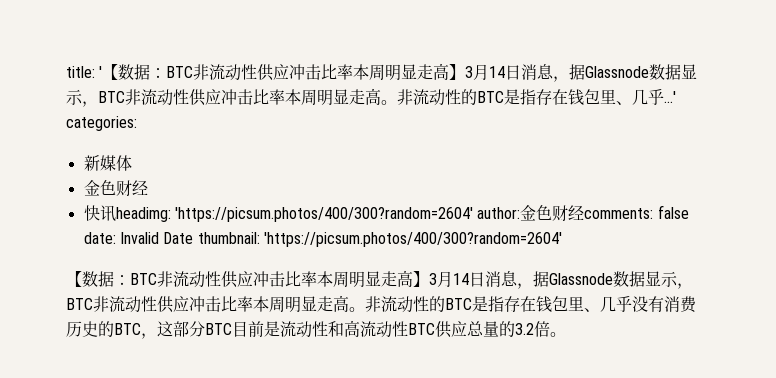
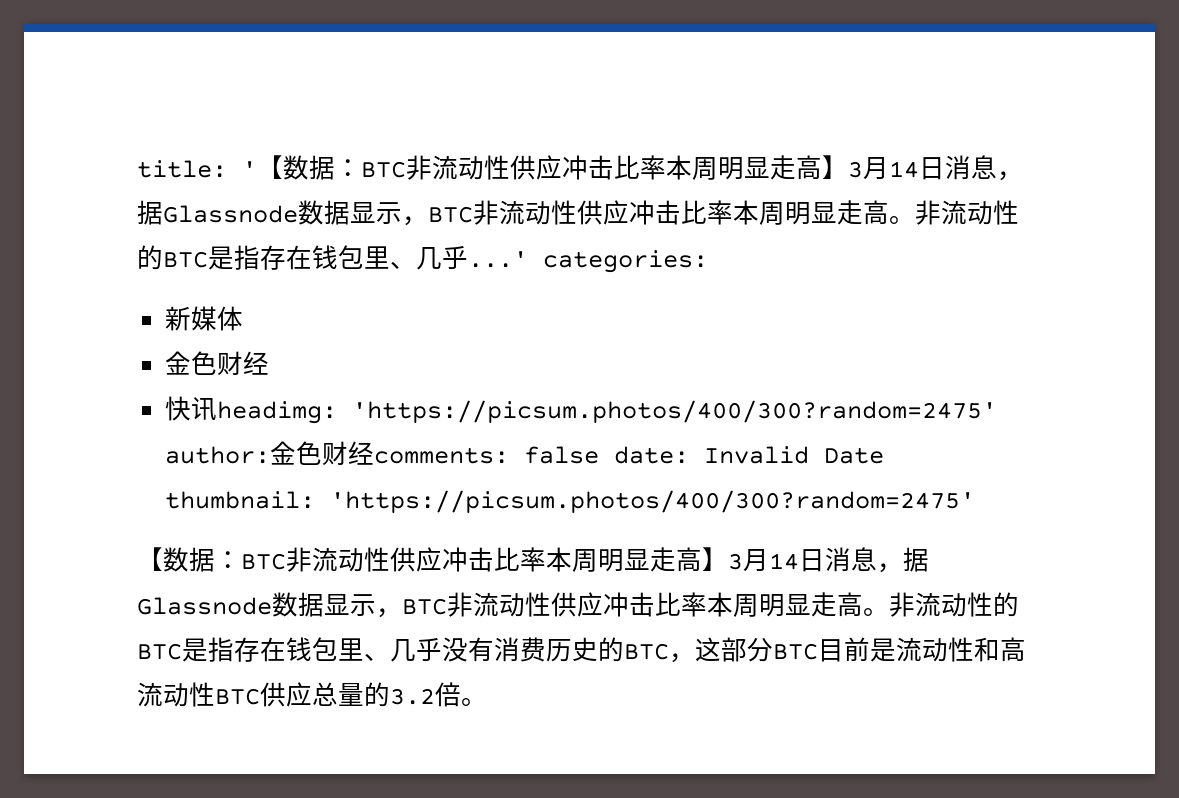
- 快讯headimg: 'https://picsum.photos/400/300?random=2604' author:金色财经comments: false date: Invalid Date thumbnail: 'https://picsum.photos/400/300?random=2604'
+ 快讯headimg: 'https://picsum.photos/400/300?random=2475' author:金色财经comments: false date: Invalid Date thumbnail: 'https://picsum.photos/400/300?random=2475'

